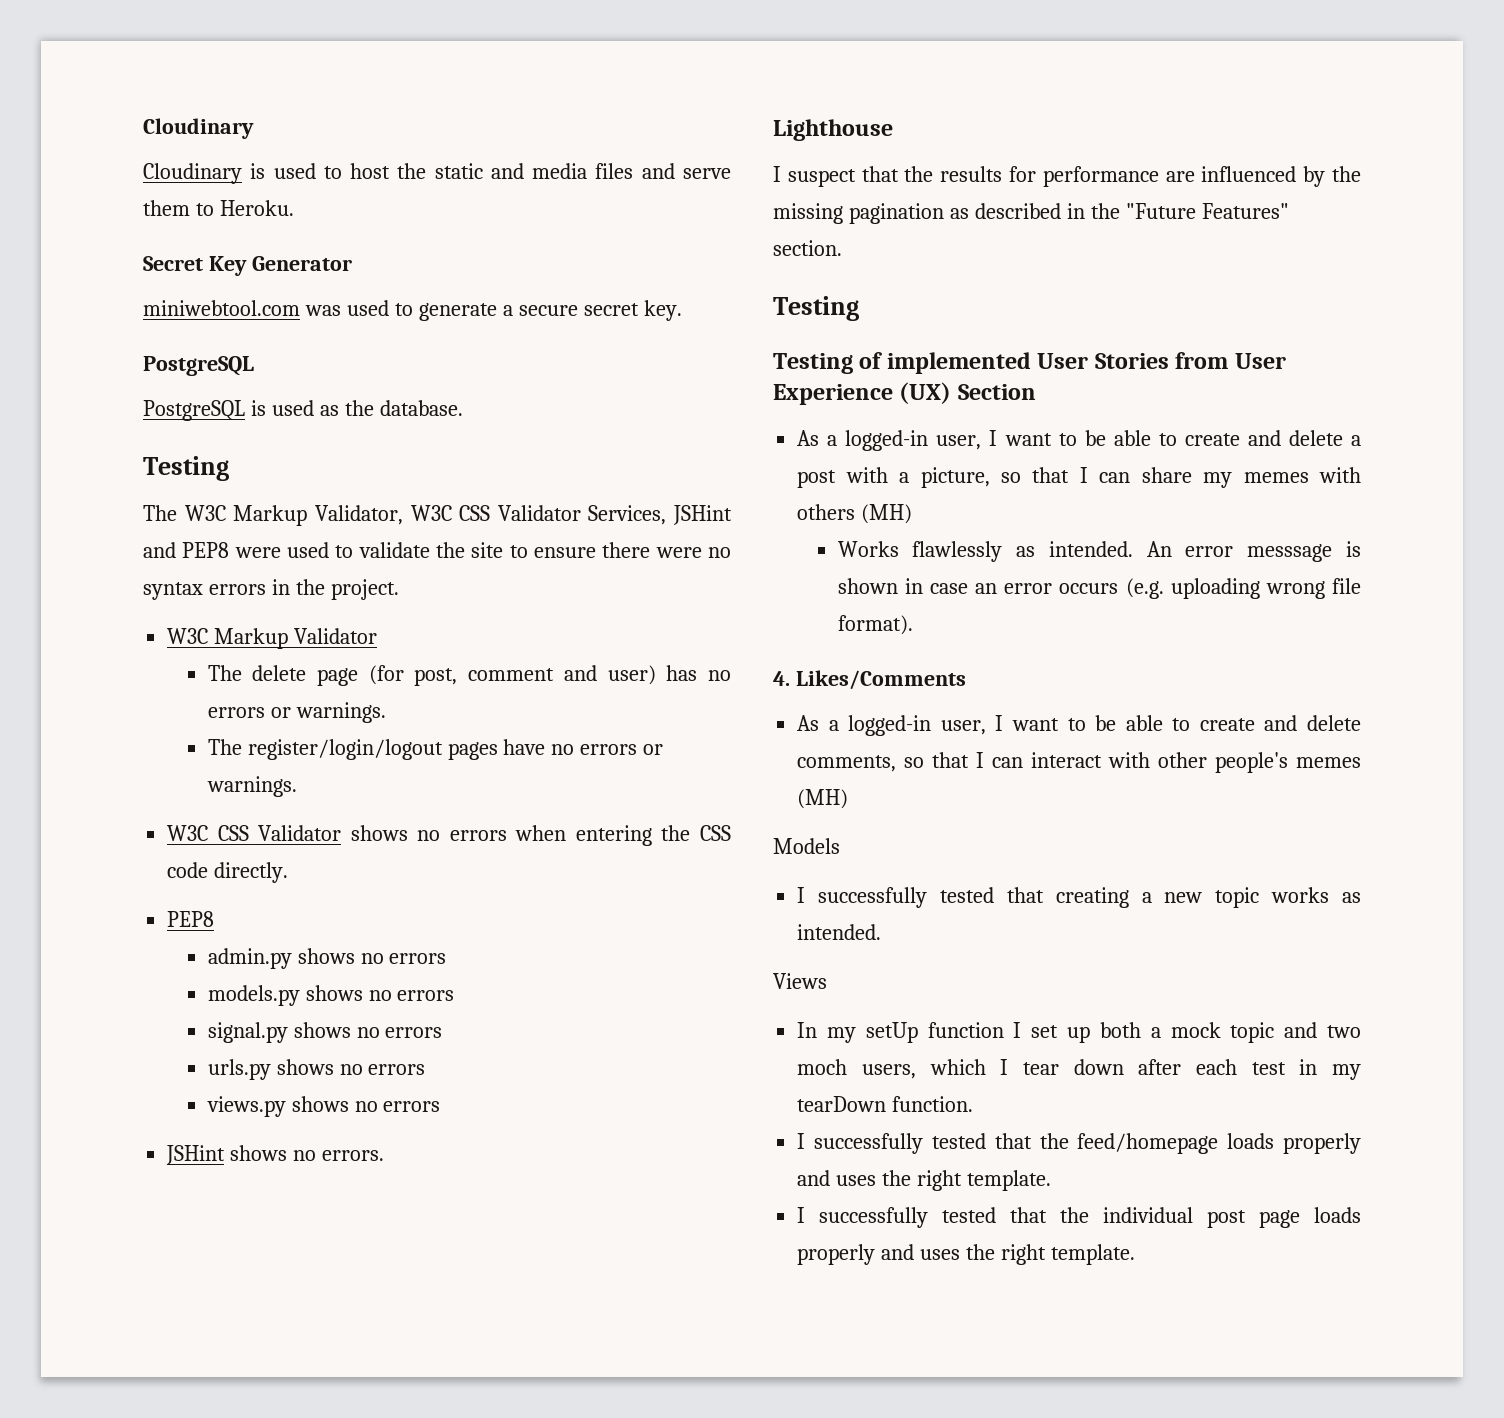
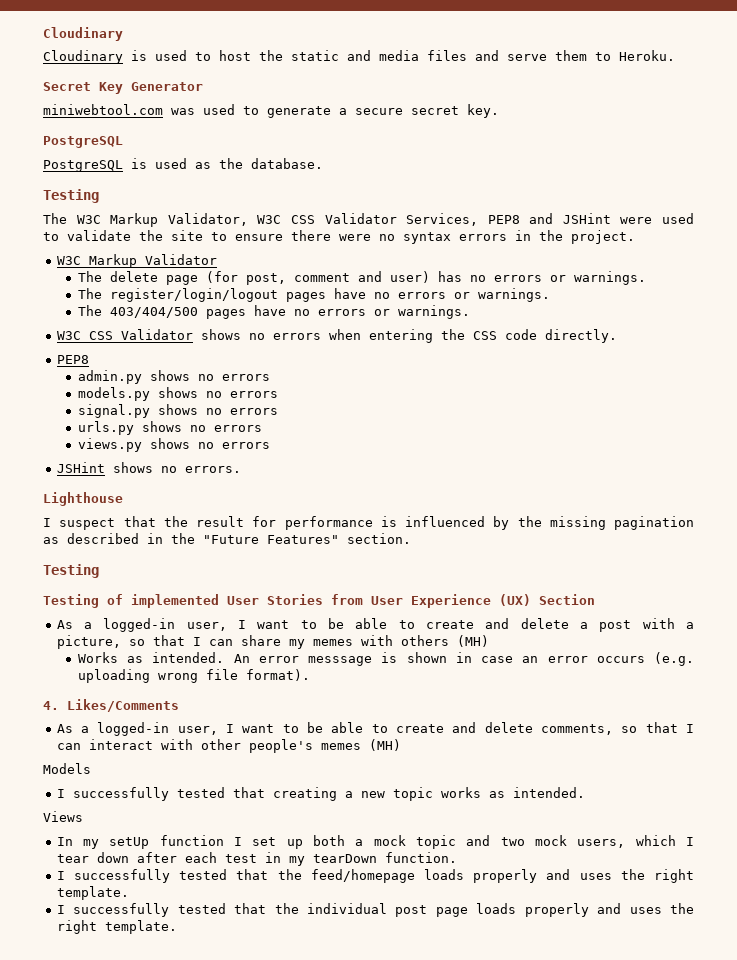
- The W3C Markup Validator, W3C CSS Validator Services, JSHint and PEP8 were used to validate the site to ensure there were no syntax errors in the project.
+ The W3C Markup Validator, W3C CSS Validator Services, PEP8 and JSHint were used to validate the site to ensure there were no syntax errors in the project.
+ The 403/404/500 pages have no errors or warnings.
- I suspect that the results for performance are influenced by the missing pagination as described in the "Future Features" section.
+ I suspect that the result for performance is influenced by the missing pagination as described in the "Future Features" section.
- Works flawlessly as intended.
+ Works as intended.
- In my setUp function I set up both a mock topic and two moch users, which I tear down after each test in my tearDown function.
+ In my setUp function I set up both a mock topic and two mock users, which I tear down after each test in my tearDown function.

